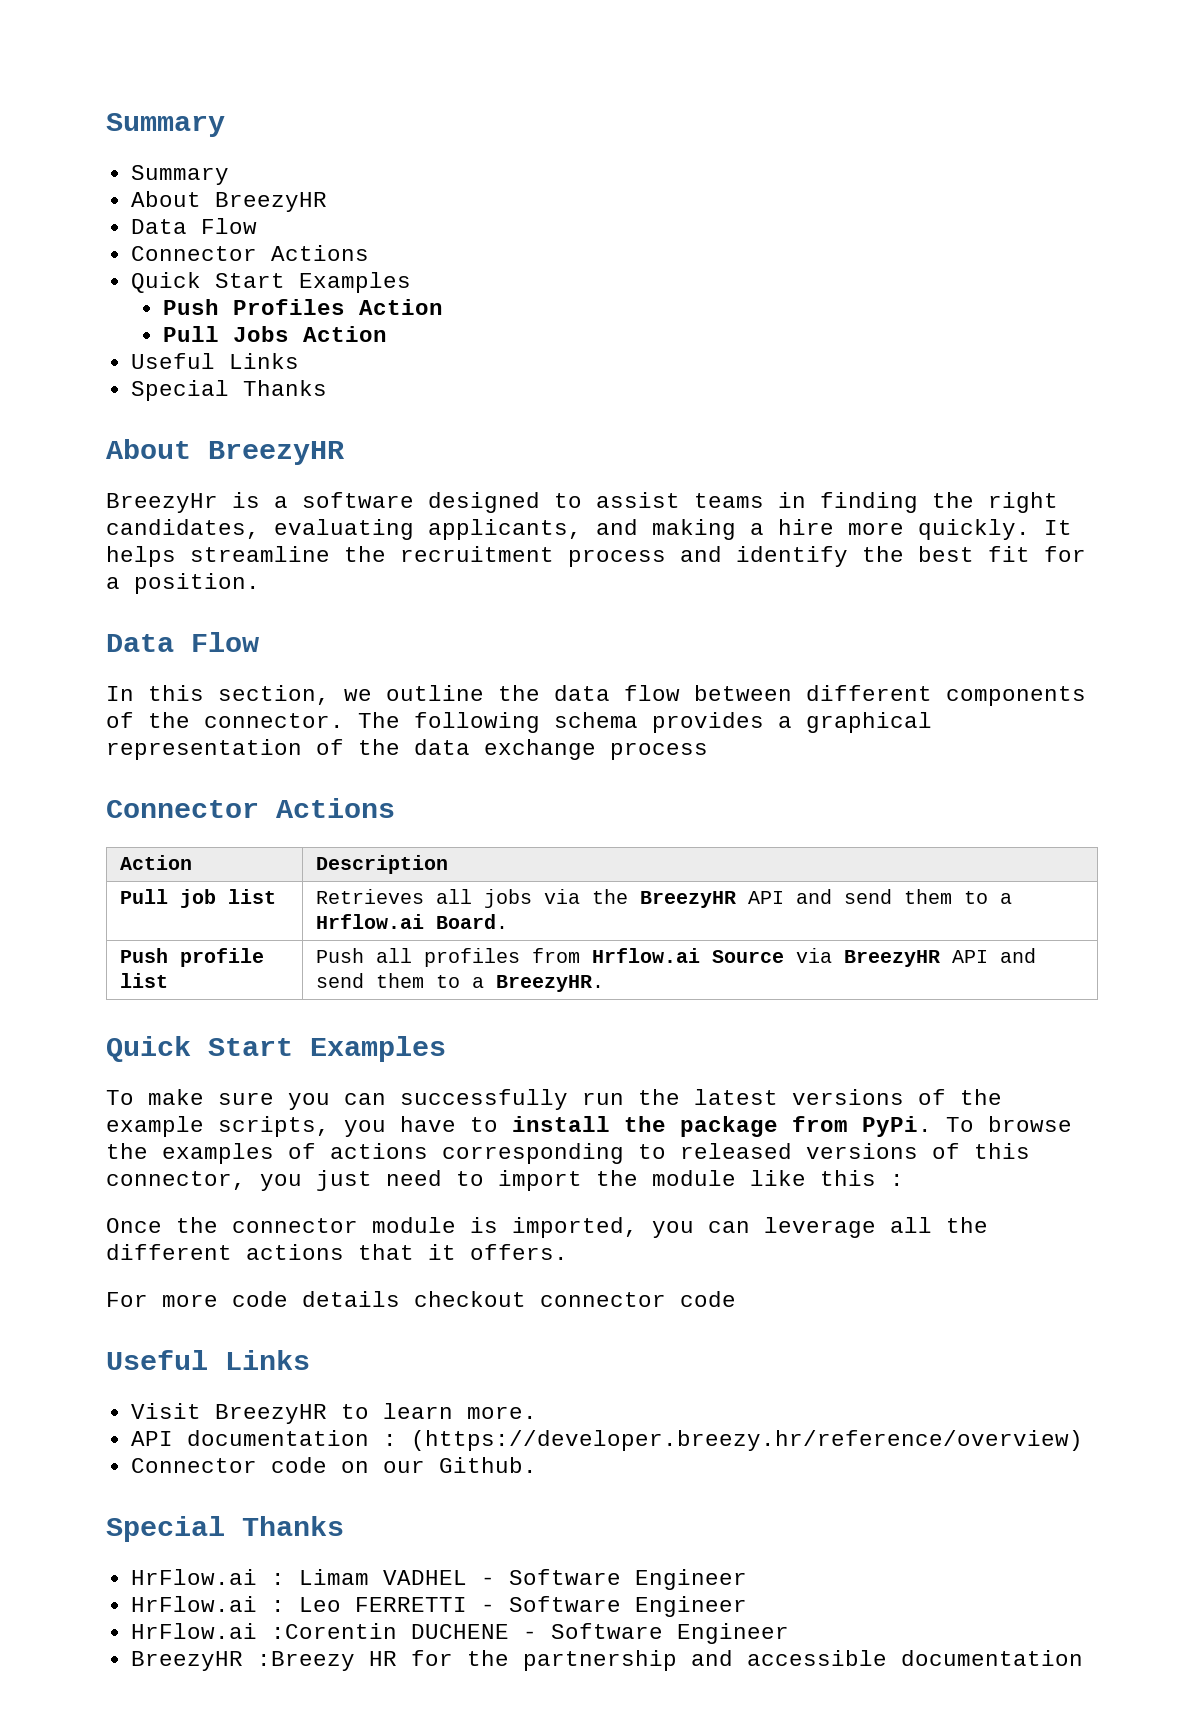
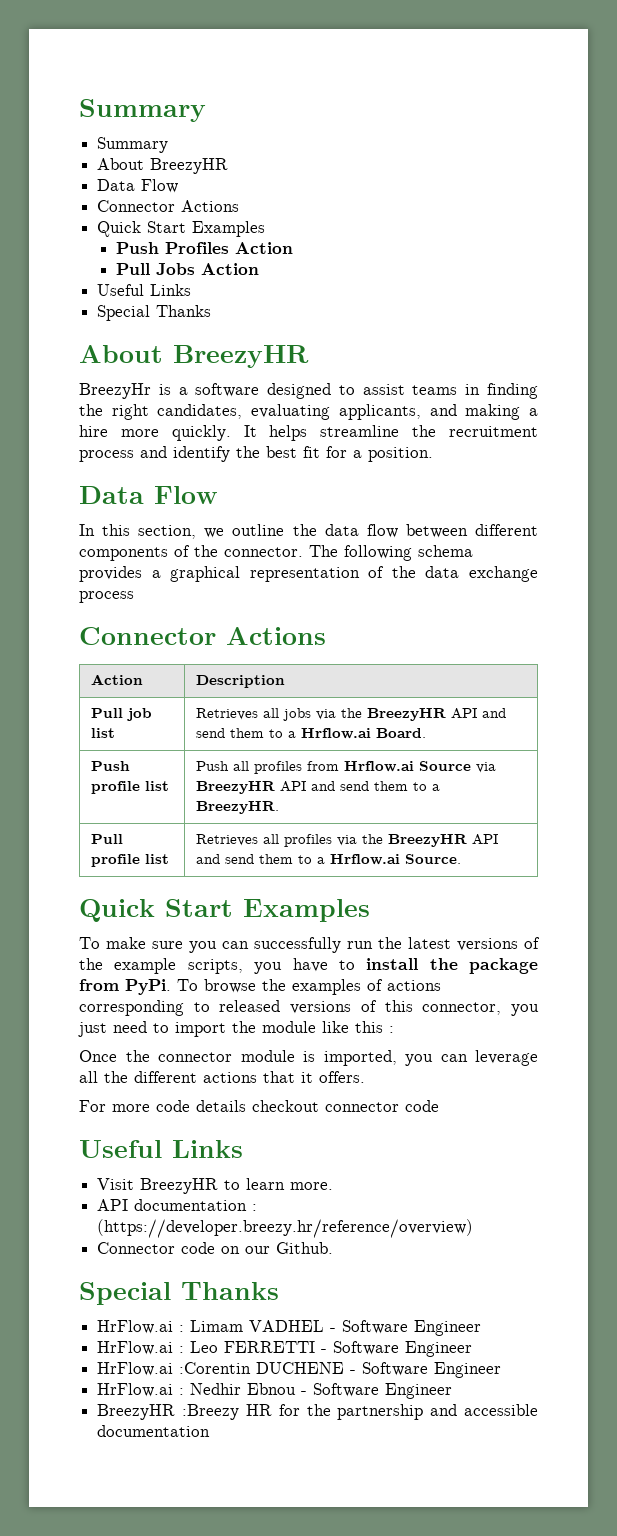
+ Pull profile list | Retrieves all profiles via the BreezyHR API and send them to a Hrflow.ai Source.
+ HrFlow.ai : Nedhir Ebnou - Software Engineer

